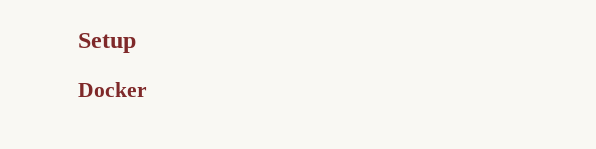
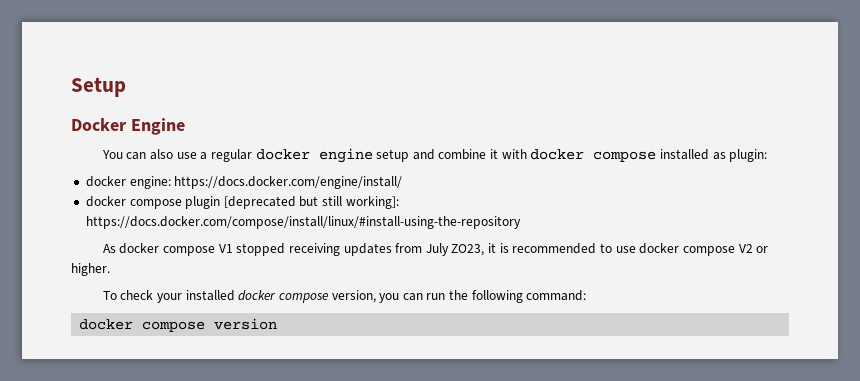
- Docker
+ Docker Engine
+ You can also use a regular docker engine setup and combine it with docker compose installed as plugin:
+ docker engine: https://docs.docker.com/engine/install/
+ docker compose plugin [deprecated but still working]: https://docs.docker.com/compose/install/linux/#install-using-the-repository
+ As docker compose V1 stopped receiving updates from July ZO23, it is recommended to use docker compose V2 or higher.
+ To check your installed docker compose version, you can run the following command:
+ docker compose version

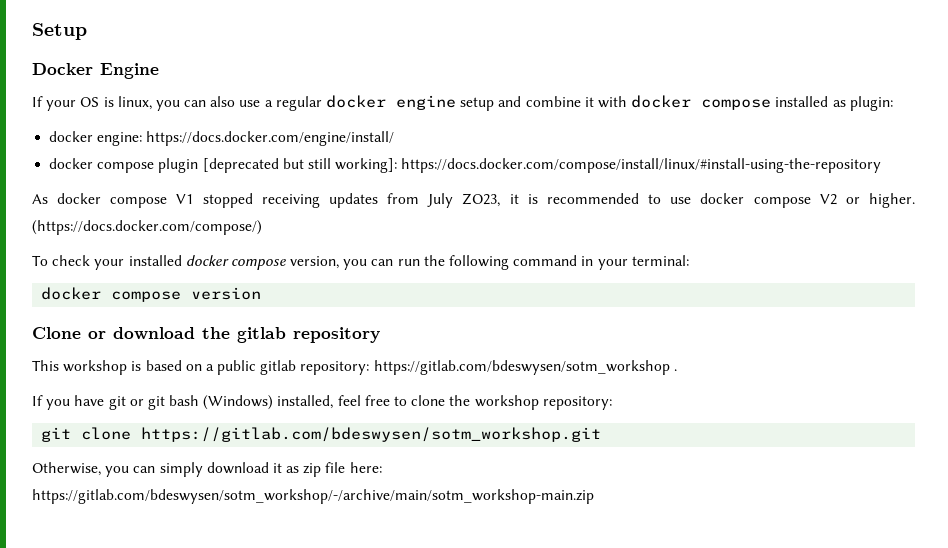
- You can also use a regular docker engine setup and combine it with docker compose installed as plugin:
+ If your OS is linux, you can also use a regular docker engine setup and combine it with docker compose installed as plugin:
+ (https://docs.docker.com/compose/)
- To check your installed docker compose version, you can run the following command:
+ To check your installed docker compose version, you can run the following command in your terminal:
+ Clone or download the gitlab repository
+ This workshop is based on a public gitlab repository: https://gitlab.com/bdeswysen/sotm_workshop .
+ If you have git or git bash (Windows) installed, feel free to clone the workshop repository:
+ git clone https://gitlab.com/bdeswysen/sotm_workshop.git
+ Otherwise, you can simply download it as zip file here: https://gitlab.com/bdeswysen/sotm_workshop/-/archive/main/sotm_workshop-main.zip

